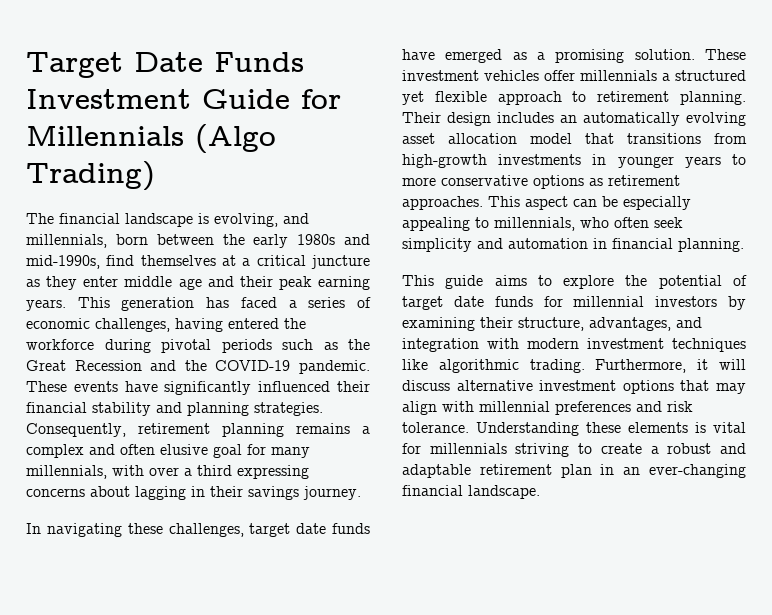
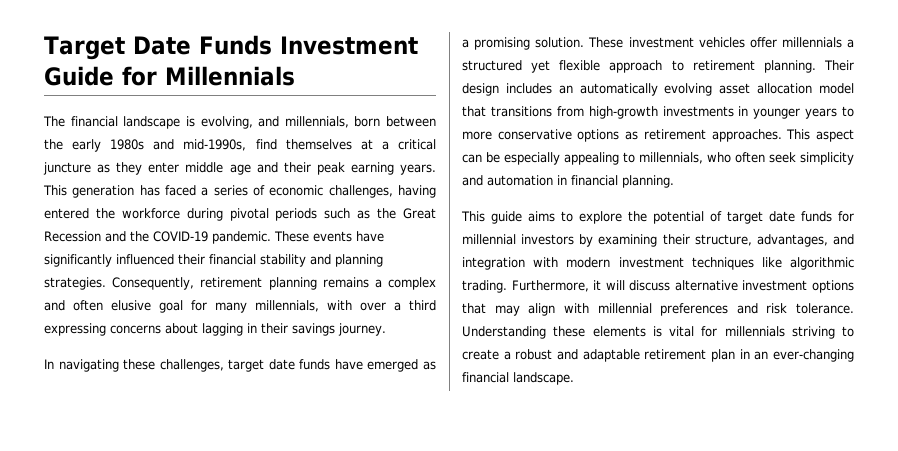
- Target Date Funds Investment Guide for Millennials (Algo Trading)
+ Target Date Funds Investment Guide for Millennials

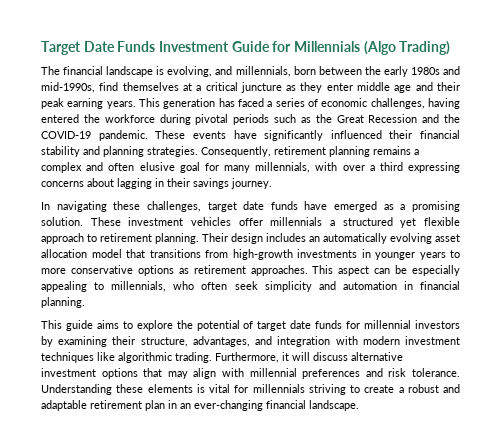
- Target Date Funds Investment Guide for Millennials
+ Target Date Funds Investment Guide for Millennials (Algo Trading)

